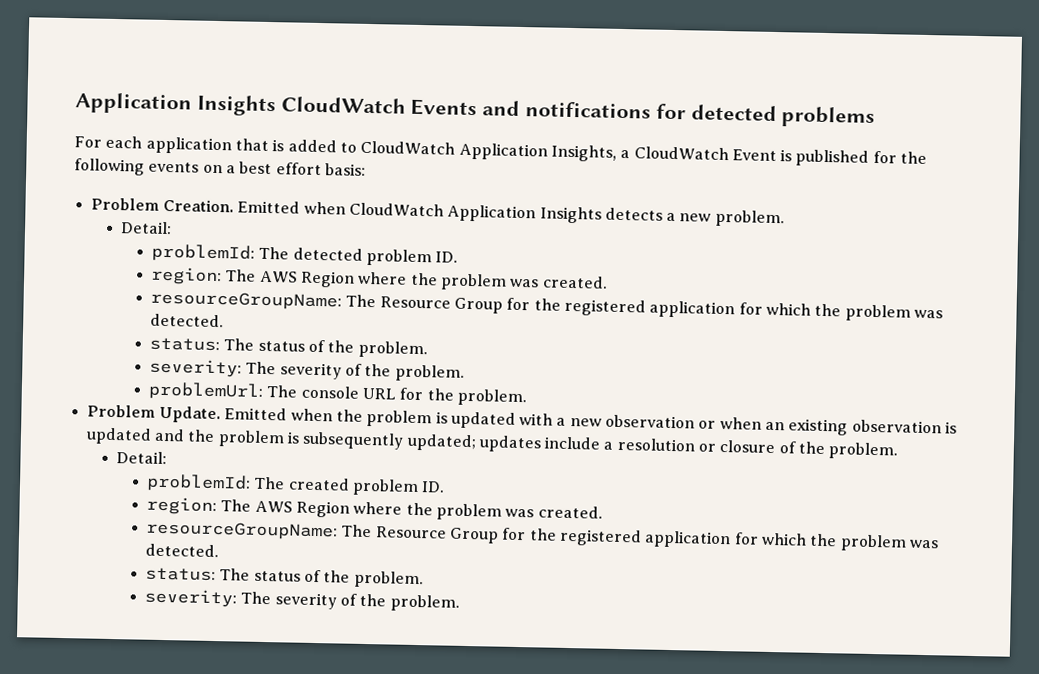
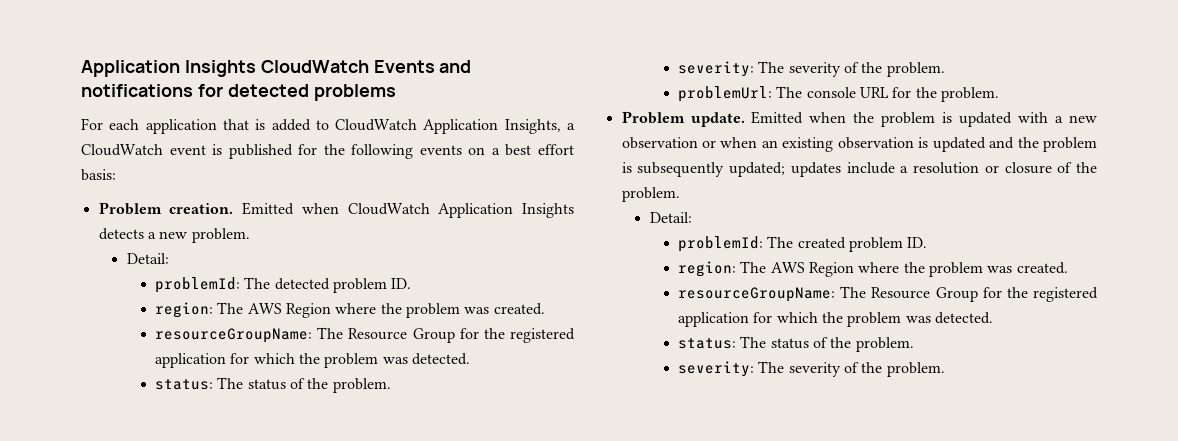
- For each application that is added to CloudWatch Application Insights, a CloudWatch Event is published for the following events on a best effort basis:
+ For each application that is added to CloudWatch Application Insights, a CloudWatch event is published for the following events on a best effort basis:
- Problem Creation.
+ Problem creation.
- Problem Update.
+ Problem update.

